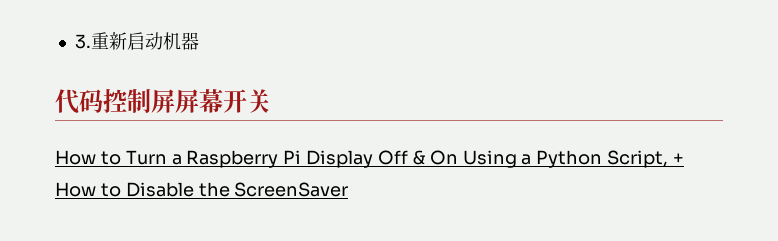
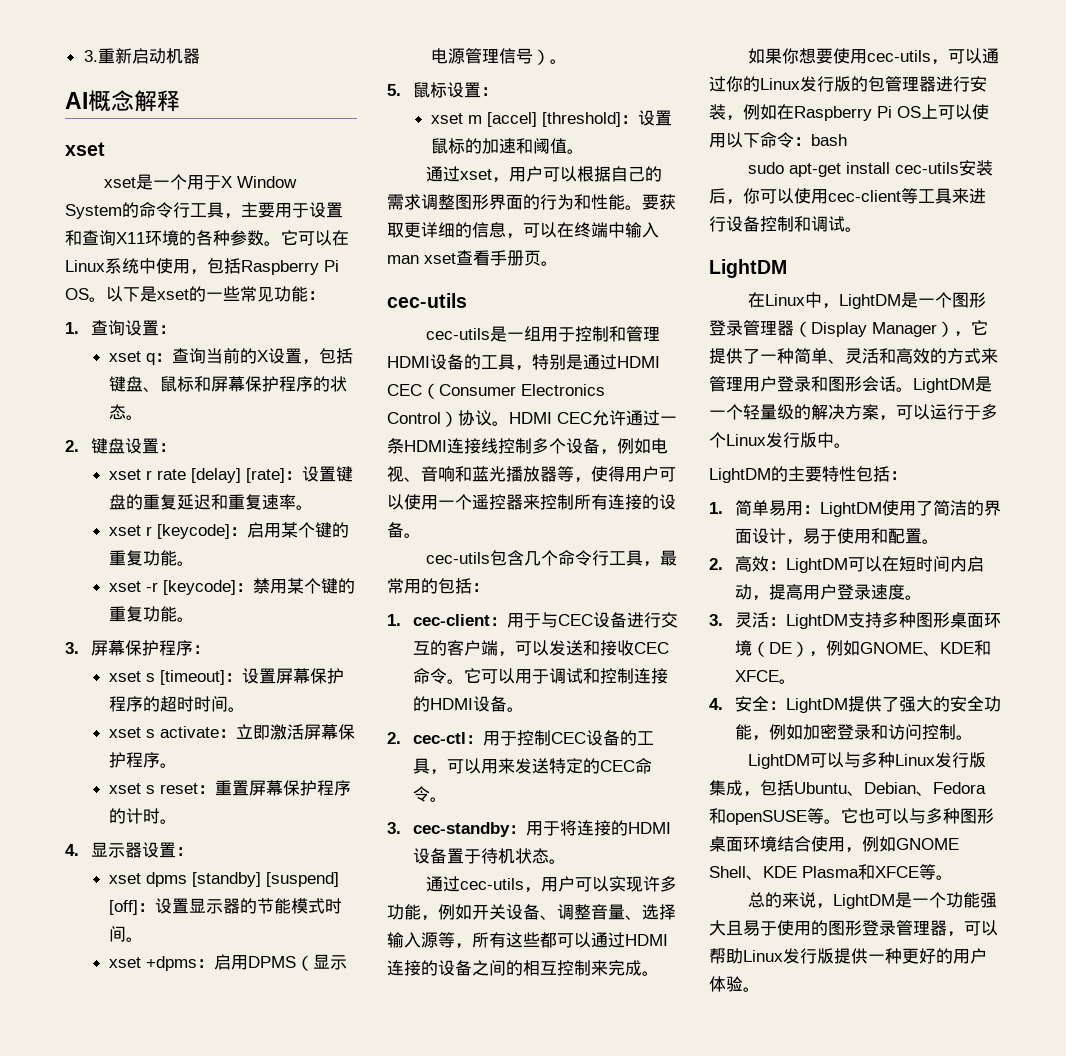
- 代码控制屏屏幕开关
- How to Turn a Raspberry Pi Display Off & On Using a Python Script, + How to Disable the ScreenSaver
+ AI概念解释
+ xset
+ xset是一个用于X Window System的命令行工具，主要用于设置和查询X11环境的各种参数。它可以在Linux系统中使用，包括Raspberry Pi OS。以下是xset的一些常见功能：
+ 1.查询设置：
+ xset q：查询当前的X设置，包括键盘、鼠标和屏幕保护程序的状态。
+ 2.键盘设置：
+ xset r rate [delay] [rate]：设置键盘的重复延迟和重复速率。
+ xset r [keycode]：启用某个键的重复功能。
+ xset -r [keycode]：禁用某个键的重复功能。
+ 3.屏幕保护程序：
+ xset s [timeout]：设置屏幕保护程序的超时时间。
+ xset s activate：立即激活屏幕保护程序。
+ xset s reset：重置屏幕保护程序的计时。
+ 4.显示器设置：
+ xset dpms [standby] [suspend] [off]：设置显示器的节能模式时间。
+ xset +dpms：启用DPMS（显示电源管理信号）。
+ 5.鼠标设置：
+ xset m [accel] [threshold]：设置鼠标的加速和阈值。
+ 通过xset，用户可以根据自己的需求调整图形界面的行为和性能。要获取更详细的信息，可以在终端中输入man xset查看手册页。
+ cec-utils
+ cec-utils是一组用于控制和管理HDMI设备的工具，特别是通过HDMI CEC（Consumer Electronics Control）协议。HDMI CEC允许通过一条HDMI连接线控制多个设备，例如电视、音响和蓝光播放器等，使得用户可以使用一个遥控器来控制所有连接的设备。
+ cec-utils包含几个命令行工具，最常用的包括：
+ 1. cec-client：用于与CEC设备进行交互的客户端，可以发送和接收CEC命令。它可以用于调试和控制连接的HDMI设备。
+ 2. cec-ctl：用于控制CEC设备的工具，可以用来发送特定的CEC命令。
+ 3. cec-standby：用于将连接的HDMI设备置于待机状态。
+ 通过cec-utils，用户可以实现许多功能，例如开关设备、调整音量、选择输入源等，所有这些都可以通过HDMI连接的设备之间的相互控制来完成。
+ 如果你想要使用cec-utils，可以通过你的Linux发行版的包管理器进行安装，例如在Raspberry Pi OS上可以使用以下命令：bash
+ sudo apt-get install cec-utils安装后，你可以使用cec-client等工具来进行设备控制和调试。
+ LightDM
+ 在Linux中，LightDM是一个图形登录管理器（Display Manager），它提供了一种简单、灵活和高效的方式来管理用户登录和图形会话。LightDM是一个轻量级的解决方案，可以运行于多个Linux发行版中。
+ LightDM的主要特性包括：
+ 1.简单易用：LightDM使用了简洁的界面设计，易于使用和配置。
+ 2.高效：LightDM可以在短时间内启动，提高用户登录速度。
+ 3.灵活：LightDM支持多种图形桌面环境（DE），例如GNOME、KDE和XFCE。
+ 4.安全：LightDM提供了强大的安全功能，例如加密登录和访问控制。
+ LightDM可以与多种Linux发行版集成，包括Ubuntu、Debian、Fedora和openSUSE等。它也可以与多种图形桌面环境结合使用，例如GNOME Shell、KDE Plasma和XFCE等。
+ 总的来说，LightDM是一个功能强大且易于使用的图形登录管理器，可以帮助Linux发行版提供一种更好的用户体验。

